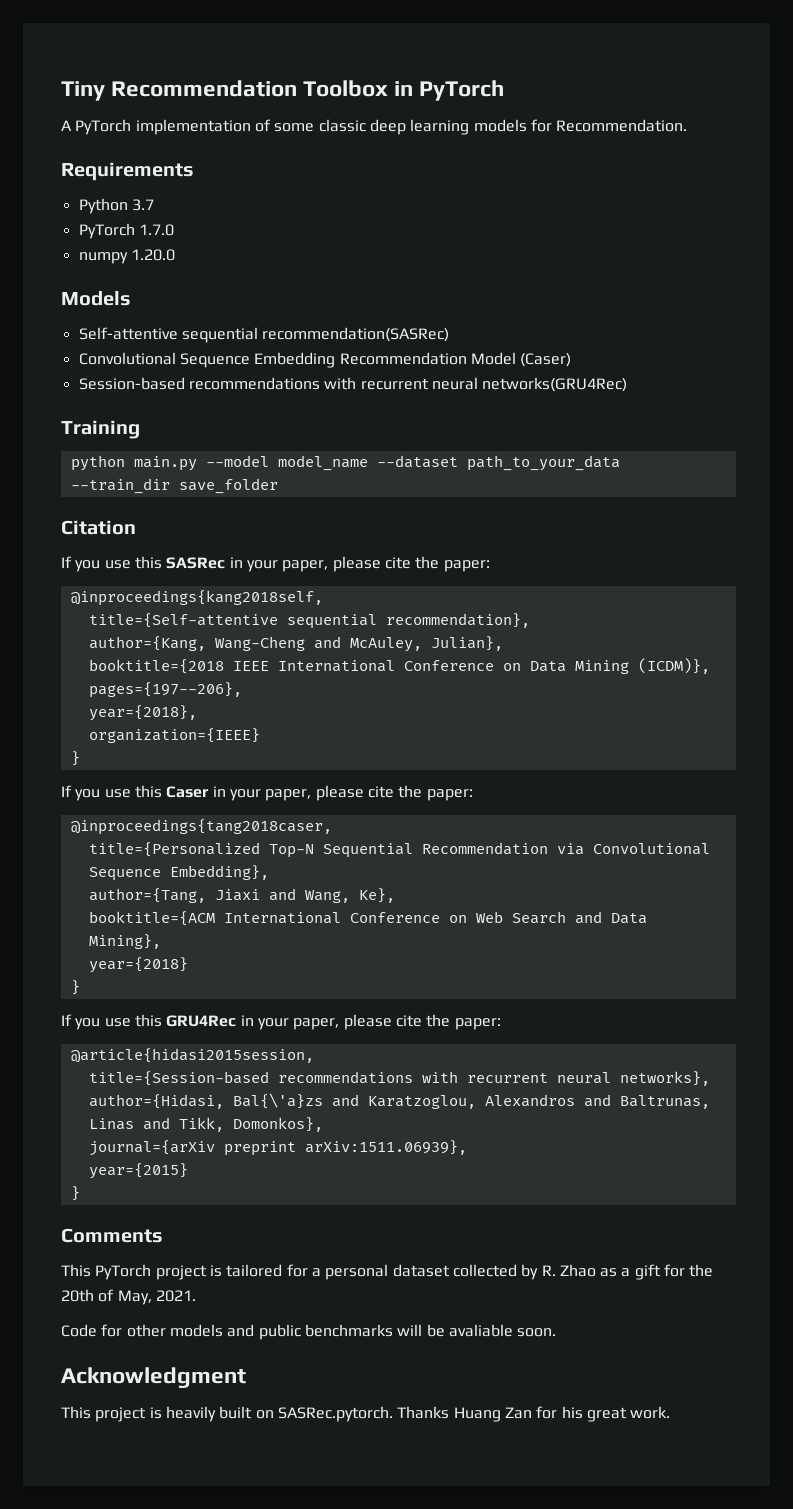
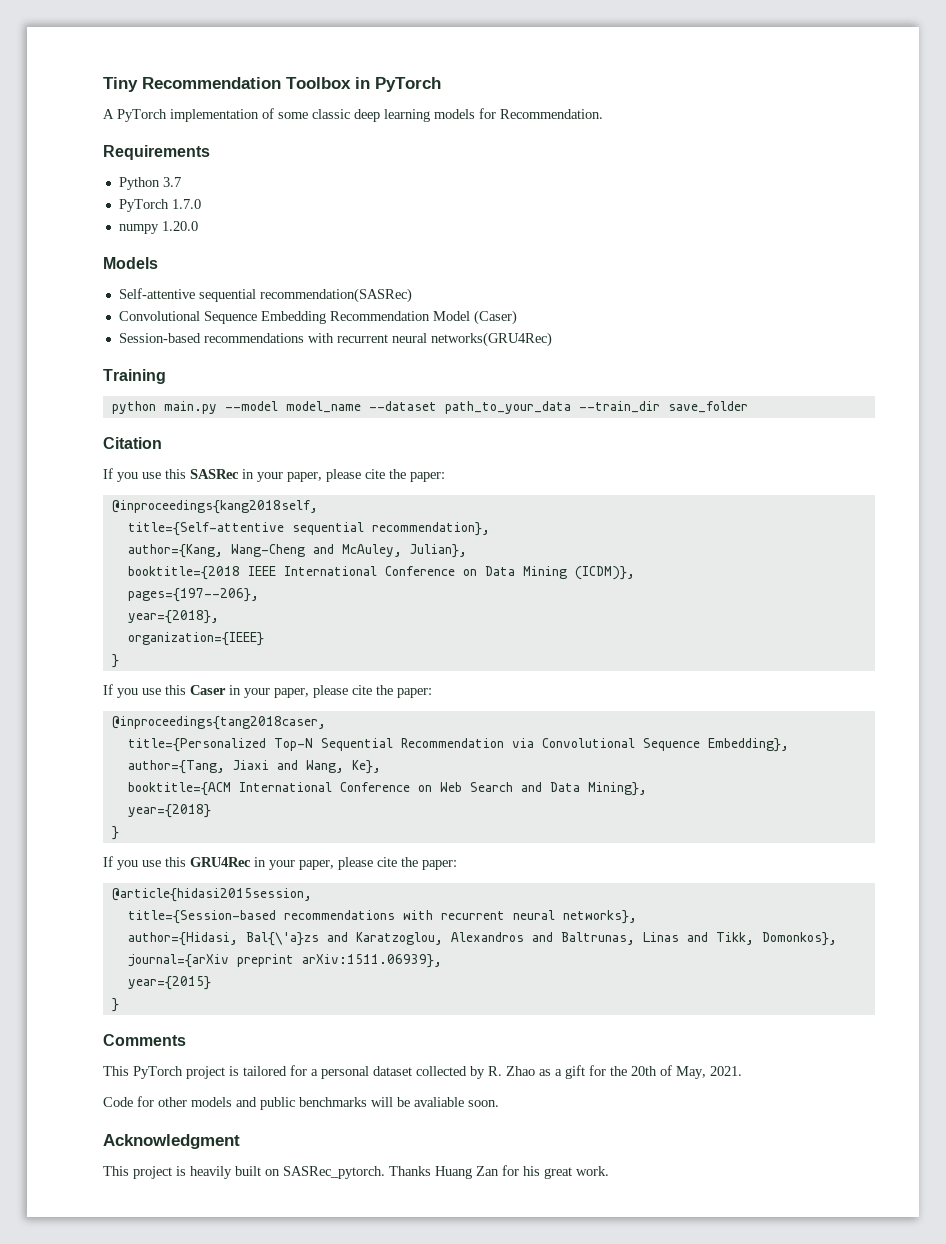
- This project is heavily built on SASRec.pytorch. Thanks Huang Zan for his great work.
+ This project is heavily built on SASRec_pytorch. Thanks Huang Zan for his great work.

